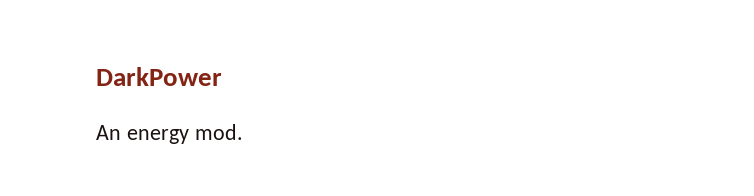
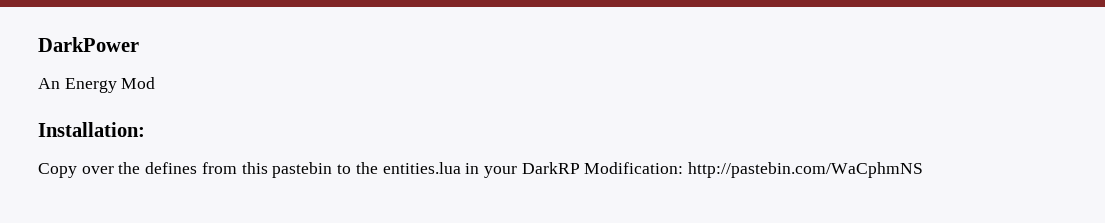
- An energy mod.
+ An Energy Mod
+ Installation:
+ Copy over the defines from this pastebin to the entities.lua in your DarkRP Modification: http://pastebin.com/WaCphmNS

